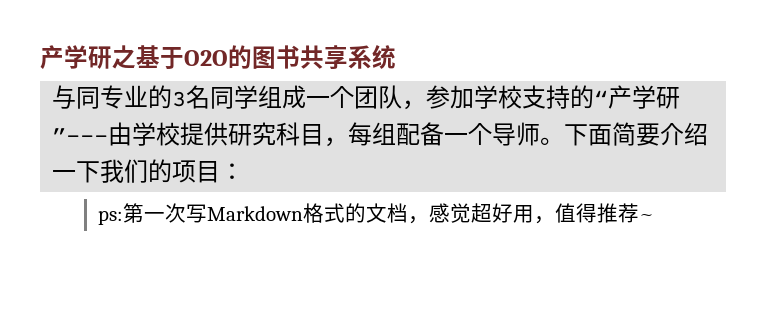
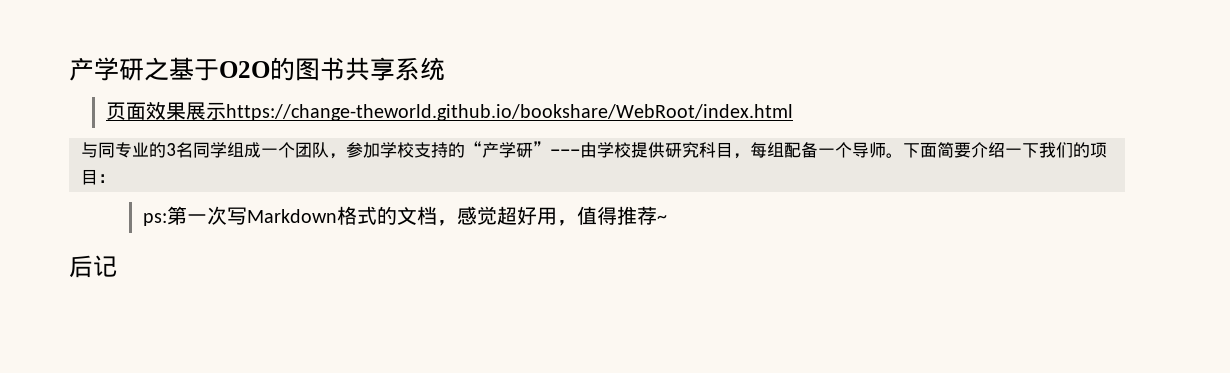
+ 页面效果展示https://change-theworld.github.io/bookshare/WebRoot/index.html
+ 后记

